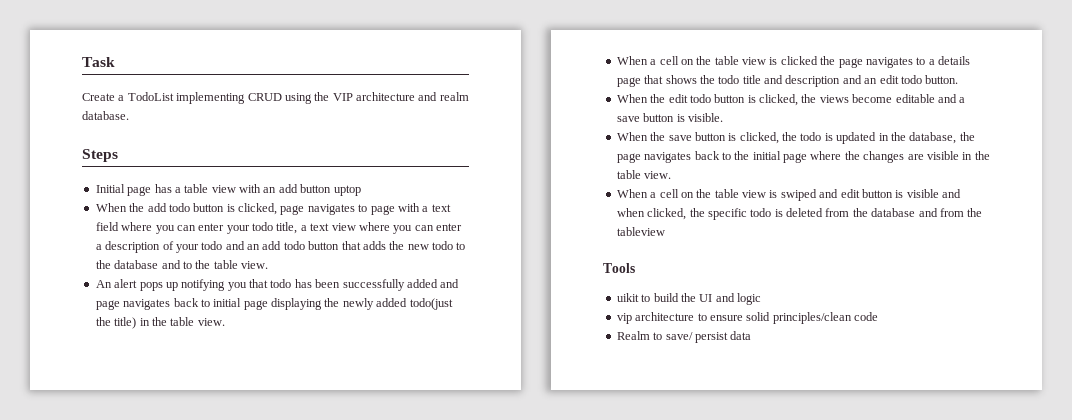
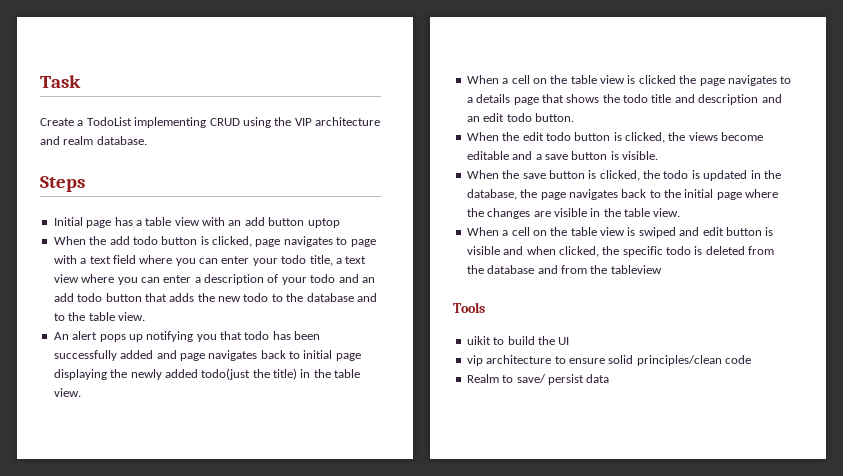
- uikit to build the UI and logic
+ uikit to build the UI

